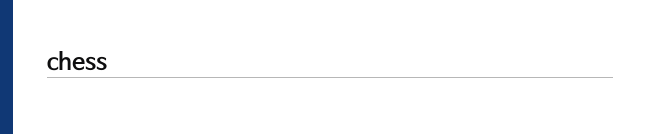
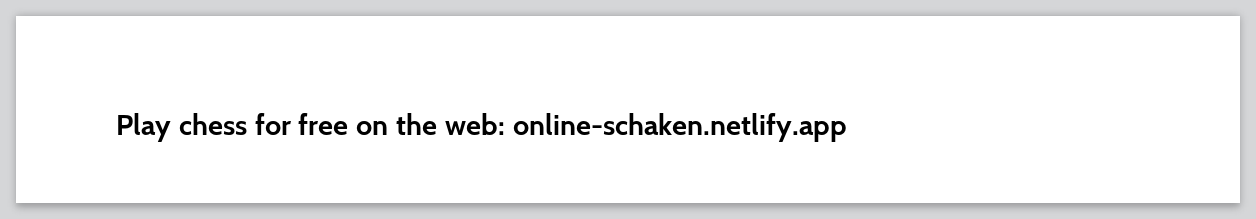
- chess
+ Play chess for free on the web: online-schaken.netlify.app

